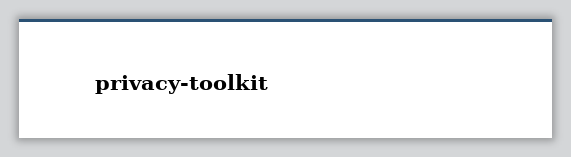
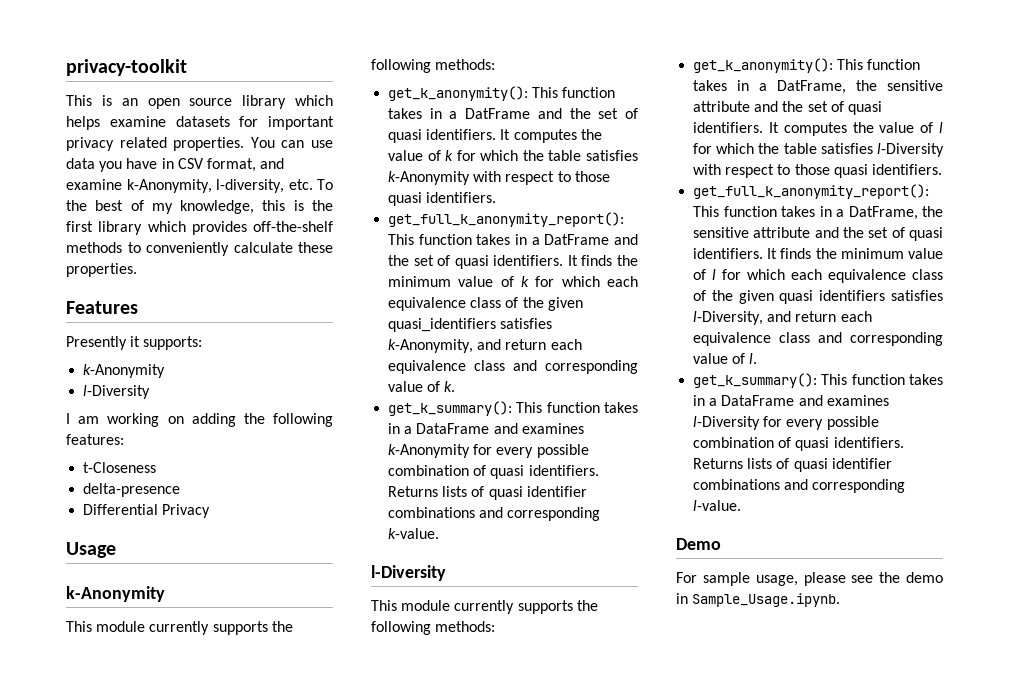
+ This is an open source library which helps examine datasets for important privacy related properties. You can use data you have in CSV format, and examine k-Anonymity, l-diversity, etc. To the best of my knowledge, this is the first library which provides off-the-shelf methods to conveniently calculate these properties.
+ Features
+ Presently it supports:
+ k-Anonymity
+ l-Diversity
+ I am working on adding the following features:
+ t-Closeness
+ delta-presence
+ Differential Privacy
+ Usage
+ k-Anonymity
+ This module currently supports the following methods:
+ get_k_anonymity(): This function takes in a DatFrame and the set of quasi identifiers. It computes the value of k for which the table satisfies k-Anonymity with respect to those quasi identifiers.
+ get_full_k_anonymity_report(): This function takes in a DatFrame and the set of quasi identifiers. It finds the minimum value of k for which each equivalence class of the given quasi_identifiers satisfies k-Anonymity, and return each equivalence class and corresponding value of k.
+ get_k_summary(): This function takes in a DataFrame and examines k-Anonymity for every possible combination of quasi identifiers. Returns lists of quasi identifier combinations and corresponding k-value.
+ l-Diversity
+ This module currently supports the following methods:
+ get_k_anonymity(): This function takes in a DatFrame, the sensitive attribute and the set of quasi identifiers. It computes the value of l for which the table satisfies l-Diversity with respect to those quasi identifiers.
+ get_full_k_anonymity_report(): This function takes in a DatFrame, the sensitive attribute and the set of quasi identifiers. It finds the minimum value of l for which each equivalence class of the given quasi identifiers satisfies l-Diversity, and return each equivalence class and corresponding value of l.
+ get_k_summary(): This function takes in a DataFrame and examines l-Diversity for every possible combination of quasi identifiers. Returns lists of quasi identifier combinations and corresponding l-value.
+ Demo
+ For sample usage, please see the demo in Sample_Usage.ipynb.

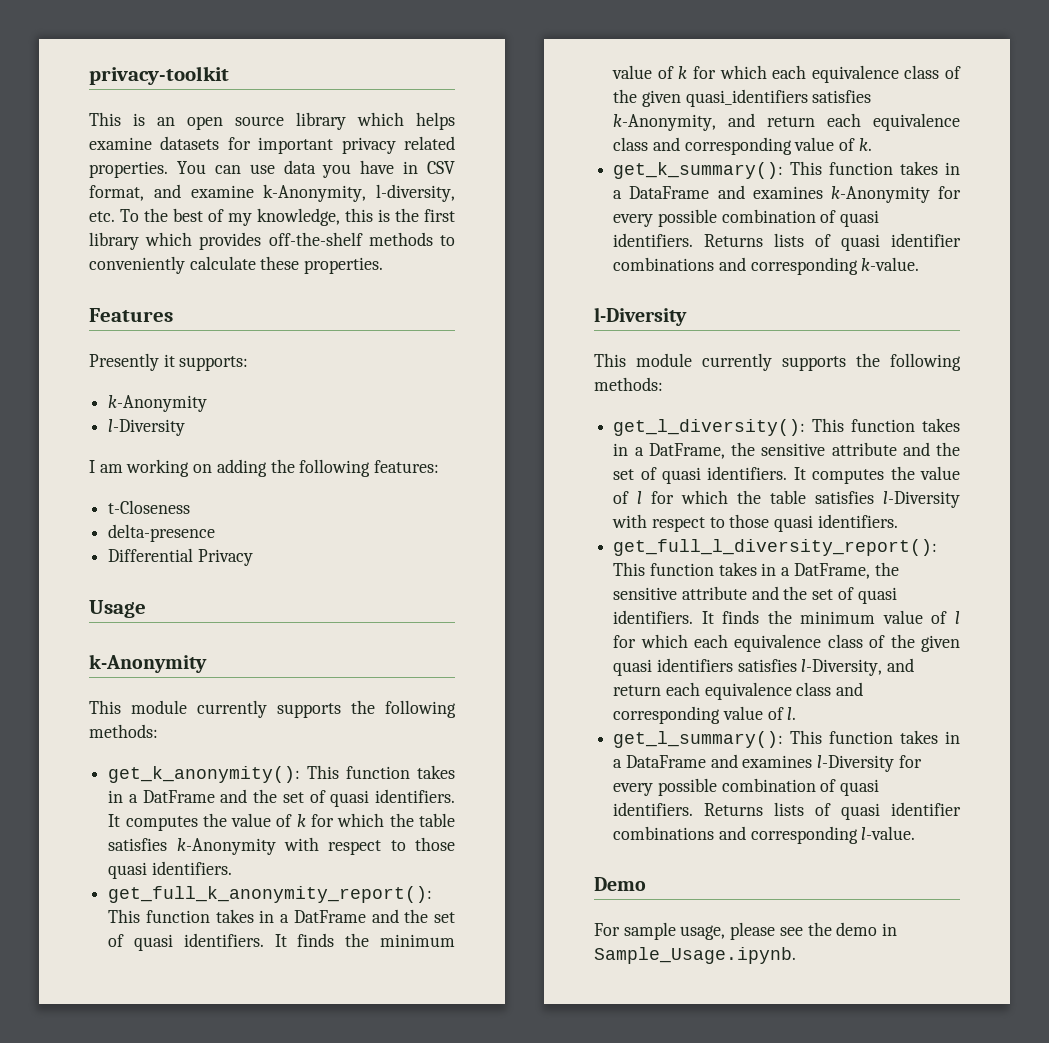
- get_k_anonymity(): This function takes in a DatFrame, the sensitive attribute and the set of quasi identifiers.
+ get_l_diversity(): This function takes in a DatFrame, the sensitive attribute and the set of quasi identifiers.
- get_full_k_anonymity_report(): This function takes in a DatFrame, the sensitive attribute and the set of quasi identifiers.
+ get_full_l_diversity_report(): This function takes in a DatFrame, the sensitive attribute and the set of quasi identifiers.
- get_k_summary(): This function takes in a DataFrame and examines l-Diversity for every possible combination of quasi identifiers.
+ get_l_summary(): This function takes in a DataFrame and examines l-Diversity for every possible combination of quasi identifiers.

